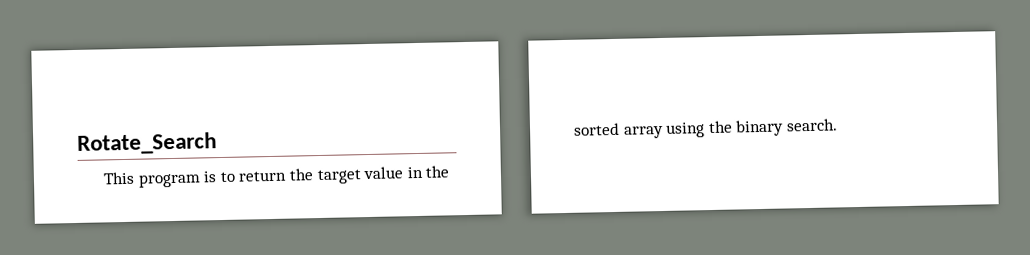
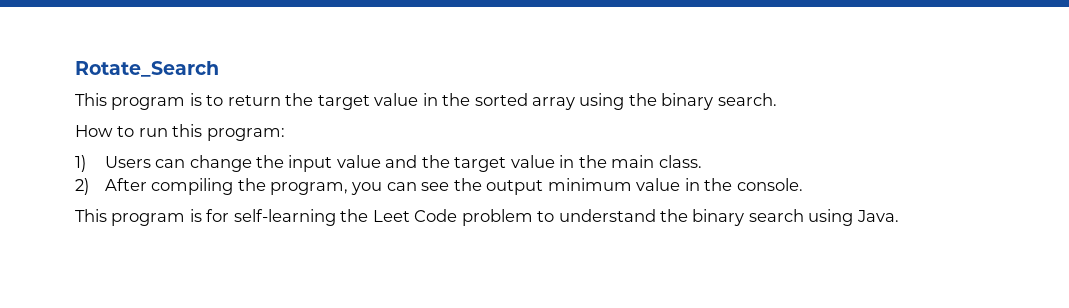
+ How to run this program:
+ 1) Users can change the input value and the target value in the main class.
+ 2) After compiling the program, you can see the output minimum value in the console.
+ This program is for self-learning the Leet Code problem to understand the binary search using Java.

